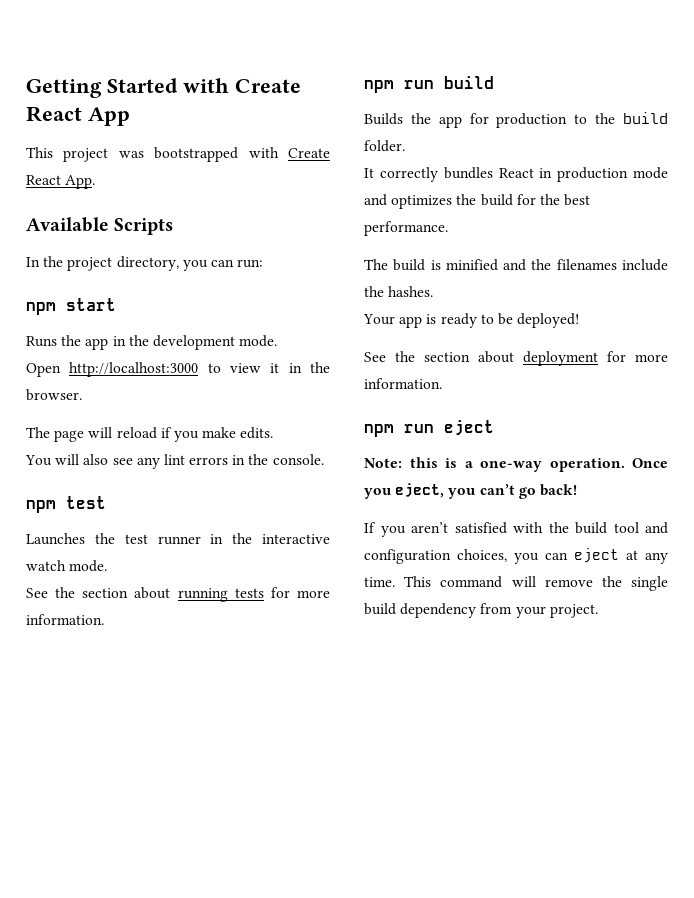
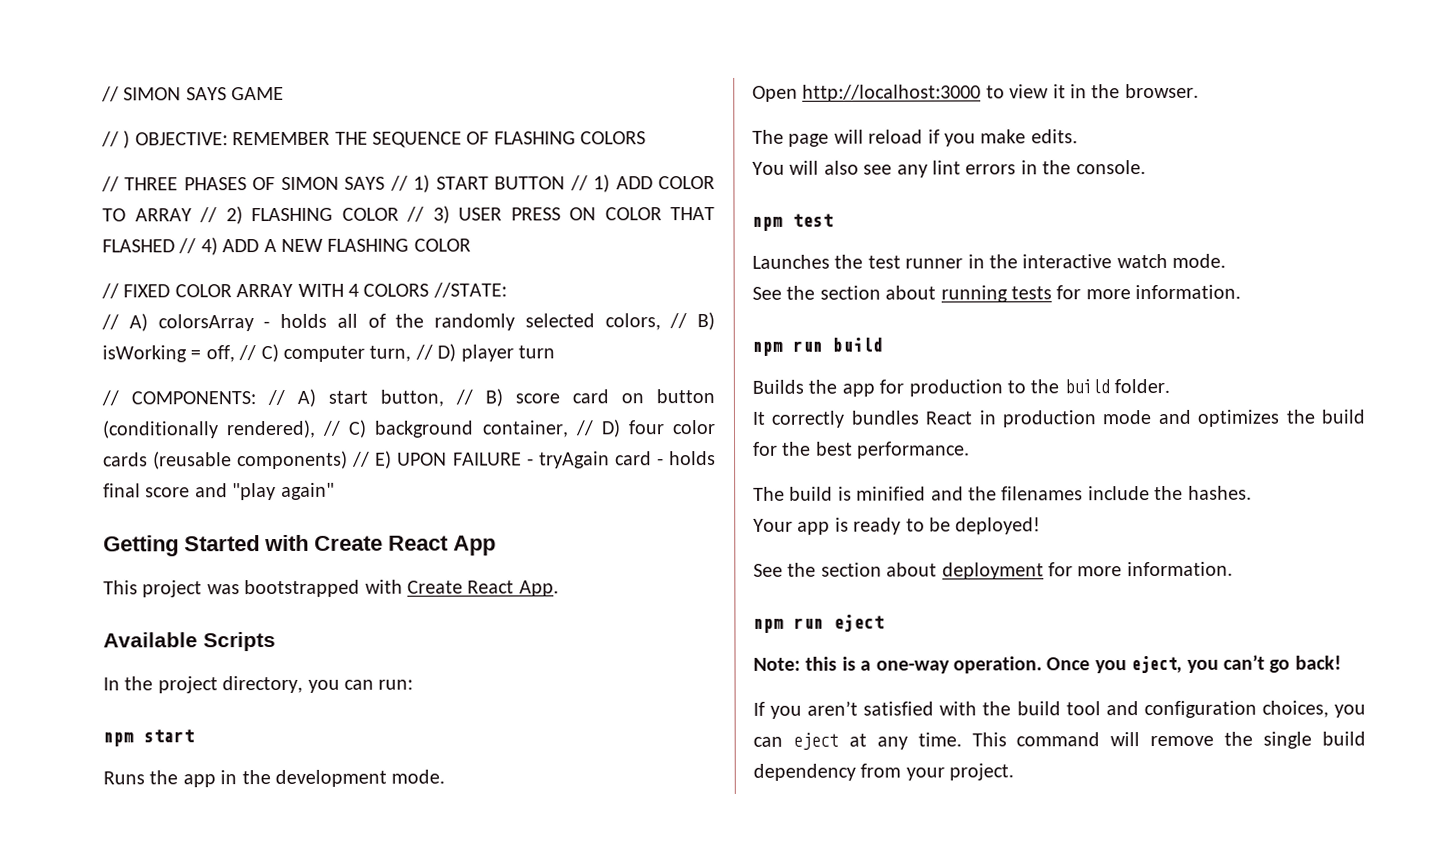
+ // SIMON SAYS GAME
+ // ) OBJECTIVE: REMEMBER THE SEQUENCE OF FLASHING COLORS
+ // THREE PHASES OF SIMON SAYS // 1) START BUTTON // 1) ADD COLOR TO ARRAY // 2) FLASHING COLOR // 3) USER PRESS ON COLOR THAT FLASHED // 4) ADD A NEW FLASHING COLOR
+ // FIXED COLOR ARRAY WITH 4 COLORS //STATE:
+ // A) colorsArray - holds all of the randomly selected colors, // B) isWorking = off, // C) computer turn, // D) player turn
+ // COMPONENTS: // A) start button, // B) score card on button (conditionally rendered), // C) background container, // D) four color cards (reusable components) // E) UPON FAILURE - tryAgain card - holds final score and "play again"

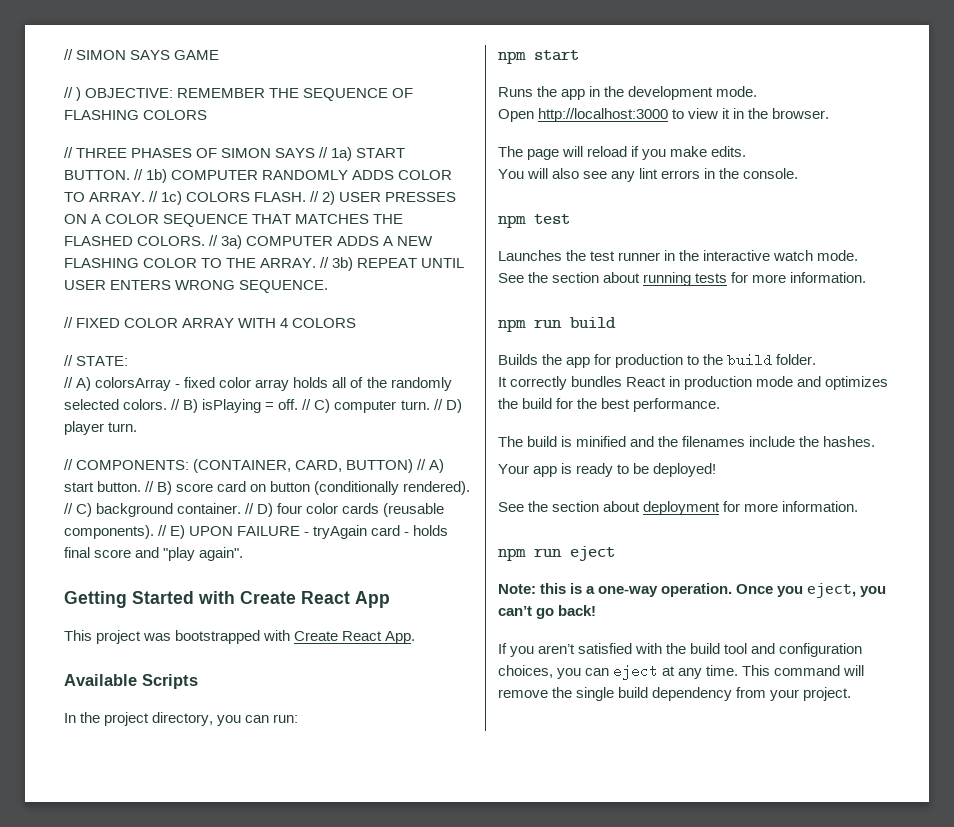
- // THREE PHASES OF SIMON SAYS // 1) START BUTTON // 1) ADD COLOR TO ARRAY // 2) FLASHING COLOR // 3) USER PRESS ON COLOR THAT FLASHED // 4) ADD A NEW FLASHING COLOR
+ // THREE PHASES OF SIMON SAYS // 1a) START BUTTON. // 1b) COMPUTER RANDOMLY ADDS COLOR TO ARRAY. // 1c) COLORS FLASH. // 2) USER PRESSES ON A COLOR SEQUENCE THAT MATCHES THE FLASHED COLORS. // 3a) COMPUTER ADDS A NEW FLASHING COLOR TO THE ARRAY. // 3b) REPEAT UNTIL USER ENTERS WRONG SEQUENCE.
- // FIXED COLOR ARRAY WITH 4 COLORS //STATE:
+ // FIXED COLOR ARRAY WITH 4 COLORS
+ // STATE:
- // A) colorsArray - holds all of the randomly selected colors, // B) isWorking = off, // C) computer turn, // D) player turn
+ // A) colorsArray - fixed color array holds all of the randomly selected colors. // B) isPlaying = off. // C) computer turn. // D) player turn.
- // COMPONENTS: // A) start button, // B) score card on button (conditionally rendered), // C) background container, // D) four color cards (reusable components) // E) UPON FAILURE - tryAgain card - holds final score and "play again"
+ // COMPONENTS: (CONTAINER, CARD, BUTTON) // A) start button. // B) score card on button (conditionally rendered). // C) background container. // D) four color cards (reusable components). // E) UPON FAILURE - tryAgain card - holds final score and "play again".

